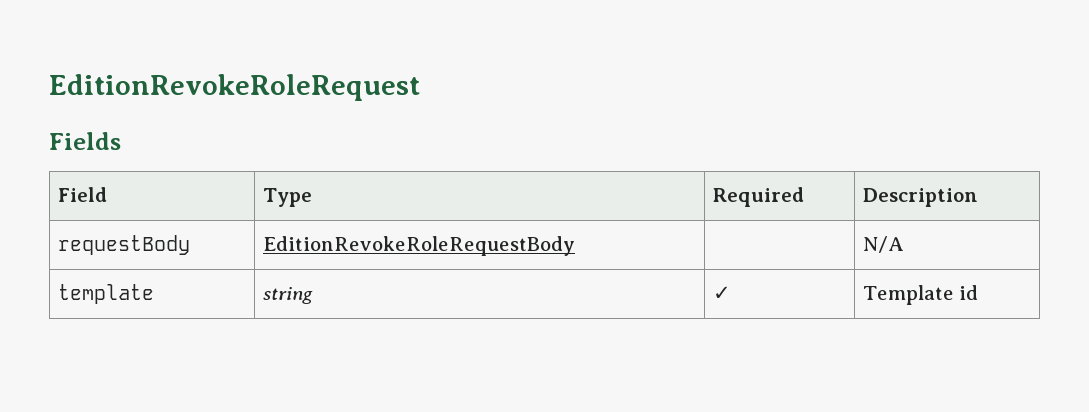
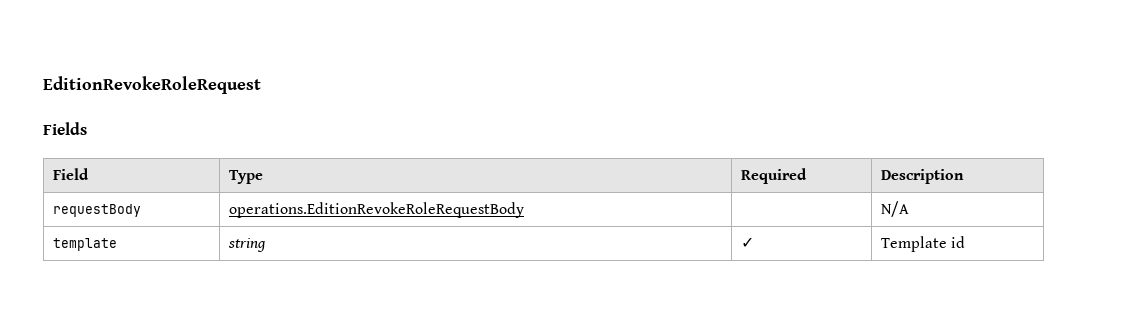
- requestBody | EditionRevokeRoleRequestBody | | N/A
+ requestBody | operations.EditionRevokeRoleRequestBody | | N/A

